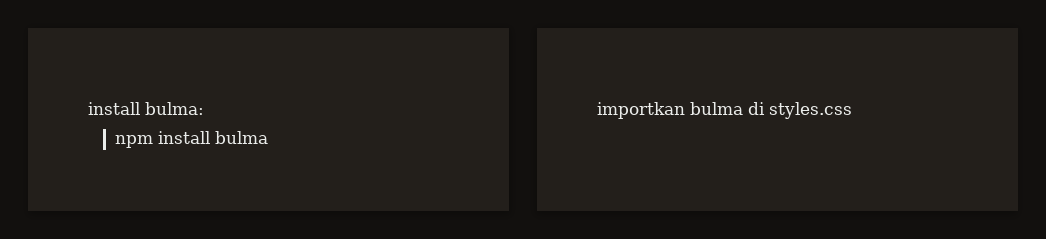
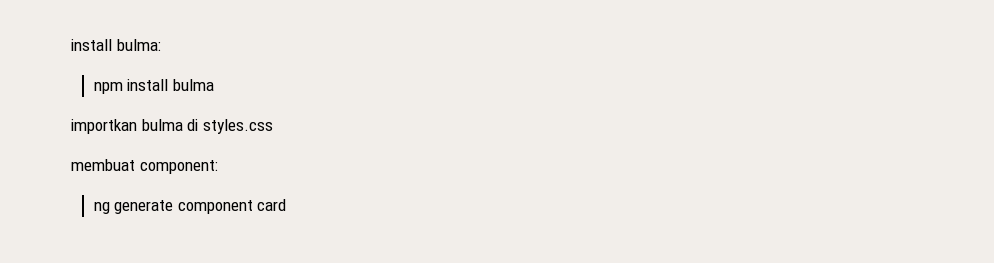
+ membuat component:
+ ng generate component card

